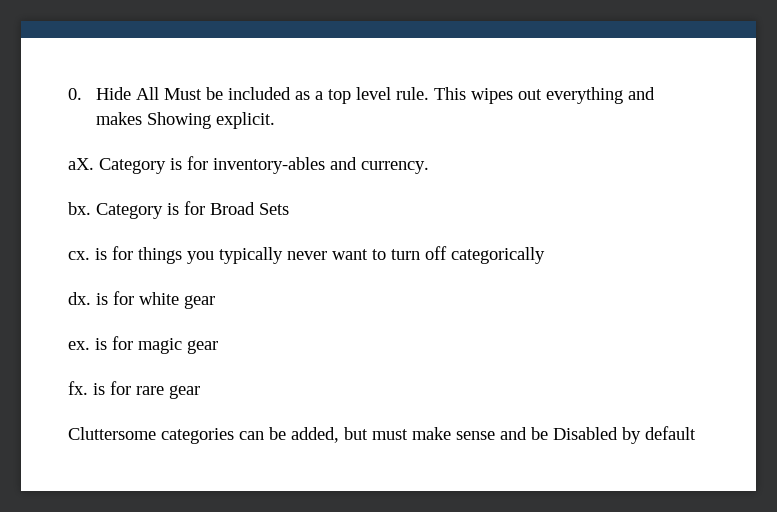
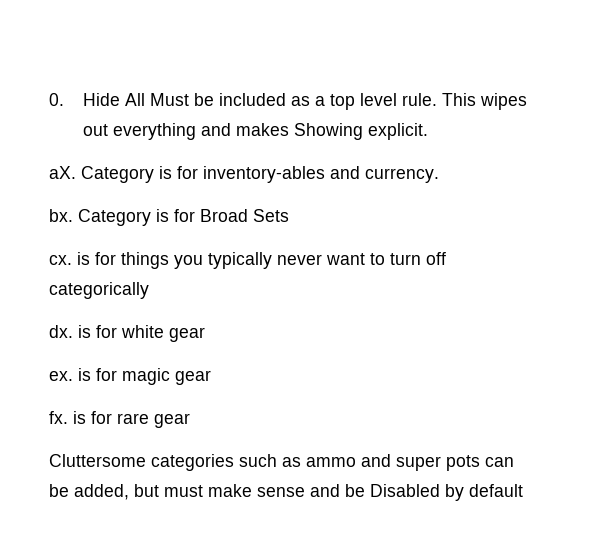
- Cluttersome categories can be added, but must make sense and be Disabled by default
+ Cluttersome categories such as ammo and super pots can be added, but must make sense and be Disabled by default

